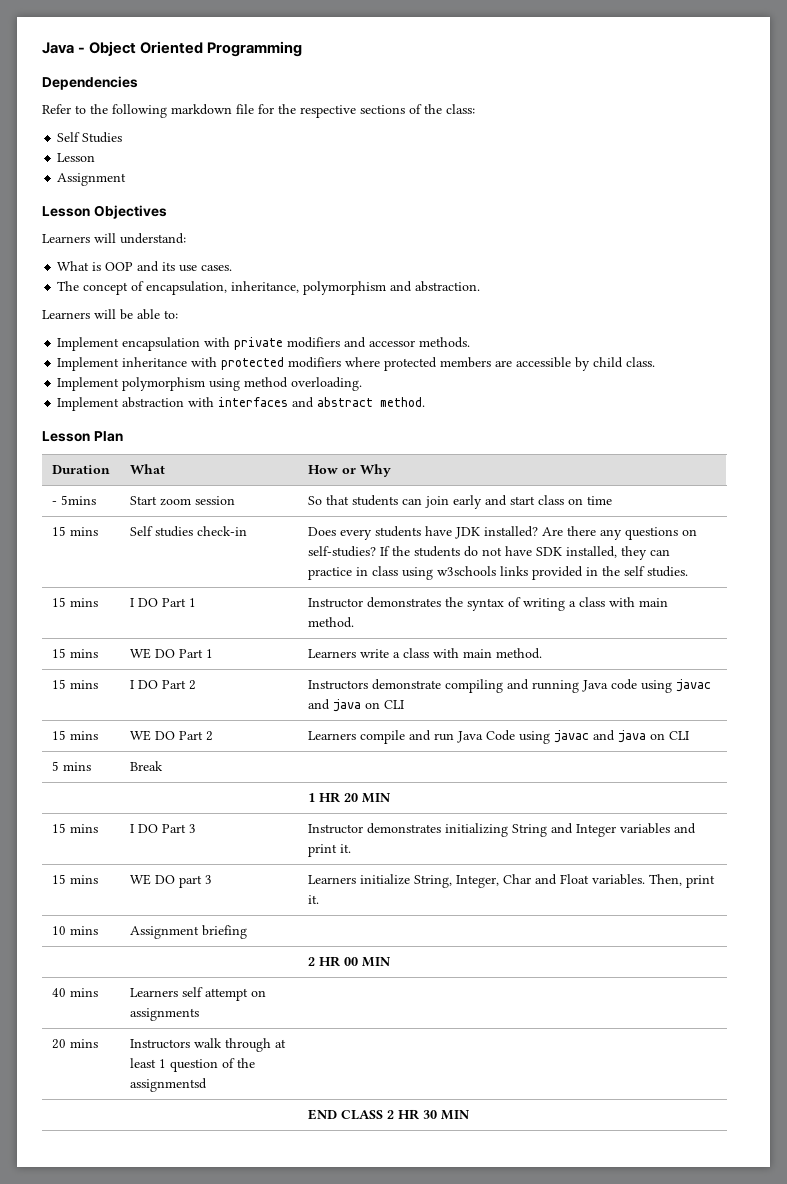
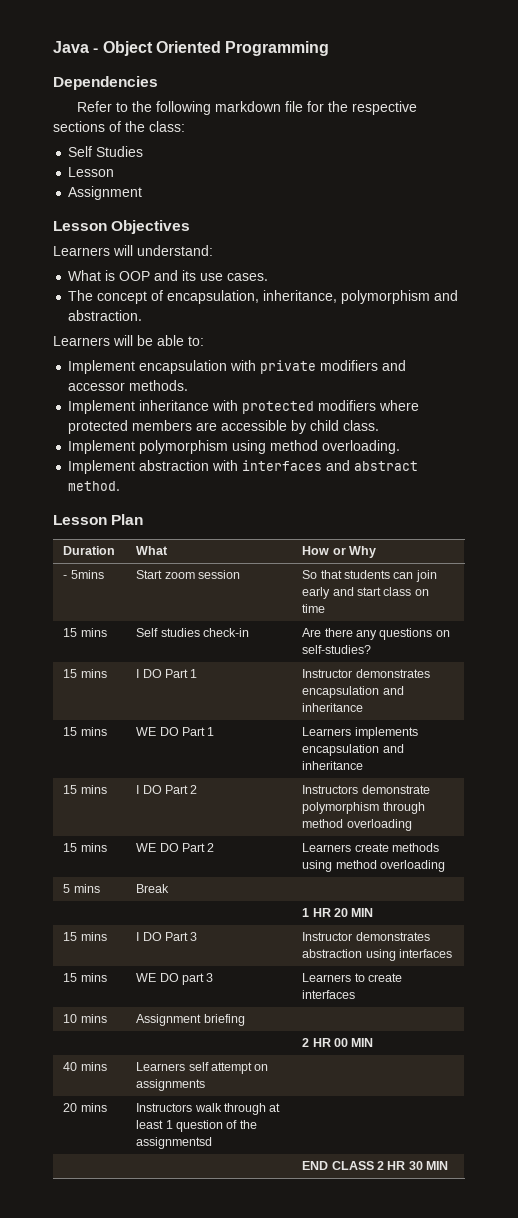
- 15 mins | Self studies check-in | Does every students have JDK installed? Are there any questions on self-studies? If the students do not have SDK installed, they can practice in class using w3schools links provided in the self studies.
+ 15 mins | Self studies check-in | Are there any questions on self-studies?
- 15 mins | I DO Part 1 | Instructor demonstrates the syntax of writing a class with main method.
+ 15 mins | I DO Part 1 | Instructor demonstrates encapsulation and inheritance
- 15 mins | WE DO Part 1 | Learners write a class with main method.
+ 15 mins | WE DO Part 1 | Learners implements encapsulation and inheritance
- 15 mins | I DO Part 2 | Instructors demonstrate compiling and running Java code using javac and java on CLI
+ 15 mins | I DO Part 2 | Instructors demonstrate polymorphism through method overloading
- 15 mins | WE DO Part 2 | Learners compile and run Java Code using javac and java on CLI
+ 15 mins | WE DO Part 2 | Learners create methods using method overloading
- 15 mins | I DO Part 3 | Instructor demonstrates initializing String and Integer variables and print it.
+ 15 mins | I DO Part 3 | Instructor demonstrates abstraction using interfaces
- 15 mins | WE DO part 3 | Learners initialize String, Integer, Char and Float variables. Then, print it.
+ 15 mins | WE DO part 3 | Learners to create interfaces

